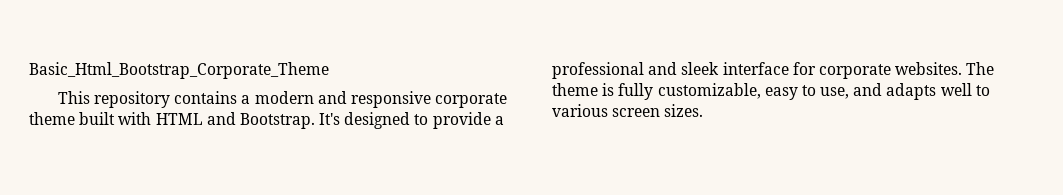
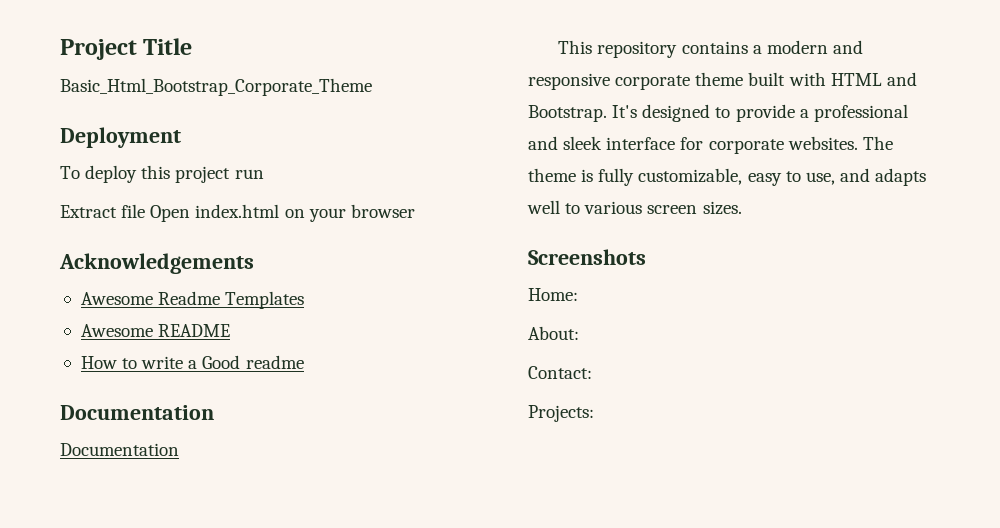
+ Project Title
+ Deployment
+ To deploy this project run
+ Extract file Open index.html on your browser
+ Acknowledgements
+ Awesome Readme Templates
+ Awesome README
+ How to write a Good readme
+ Documentation
+ Documentation
+ Screenshots
+ Home:
+ About:
+ Contact:
+ Projects:

